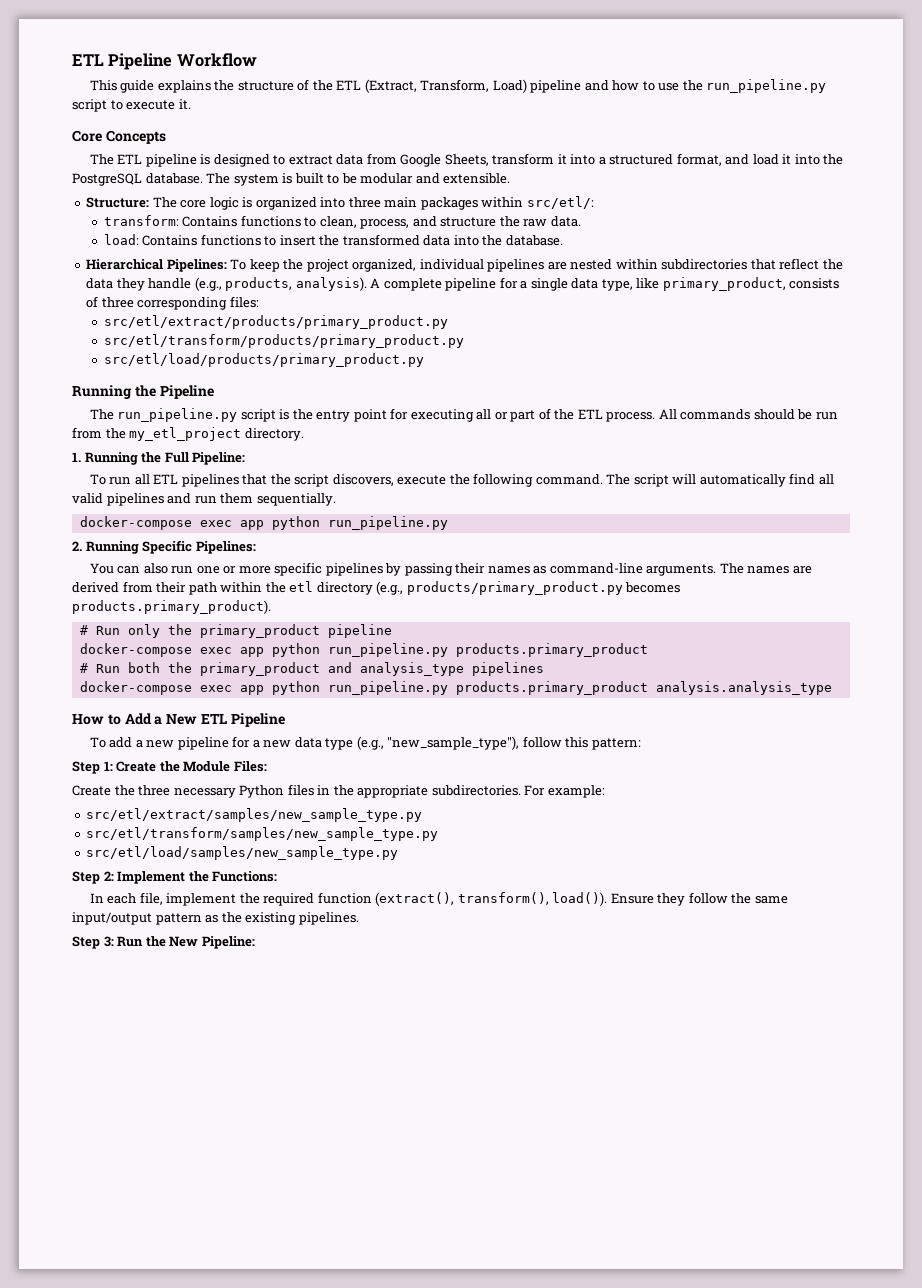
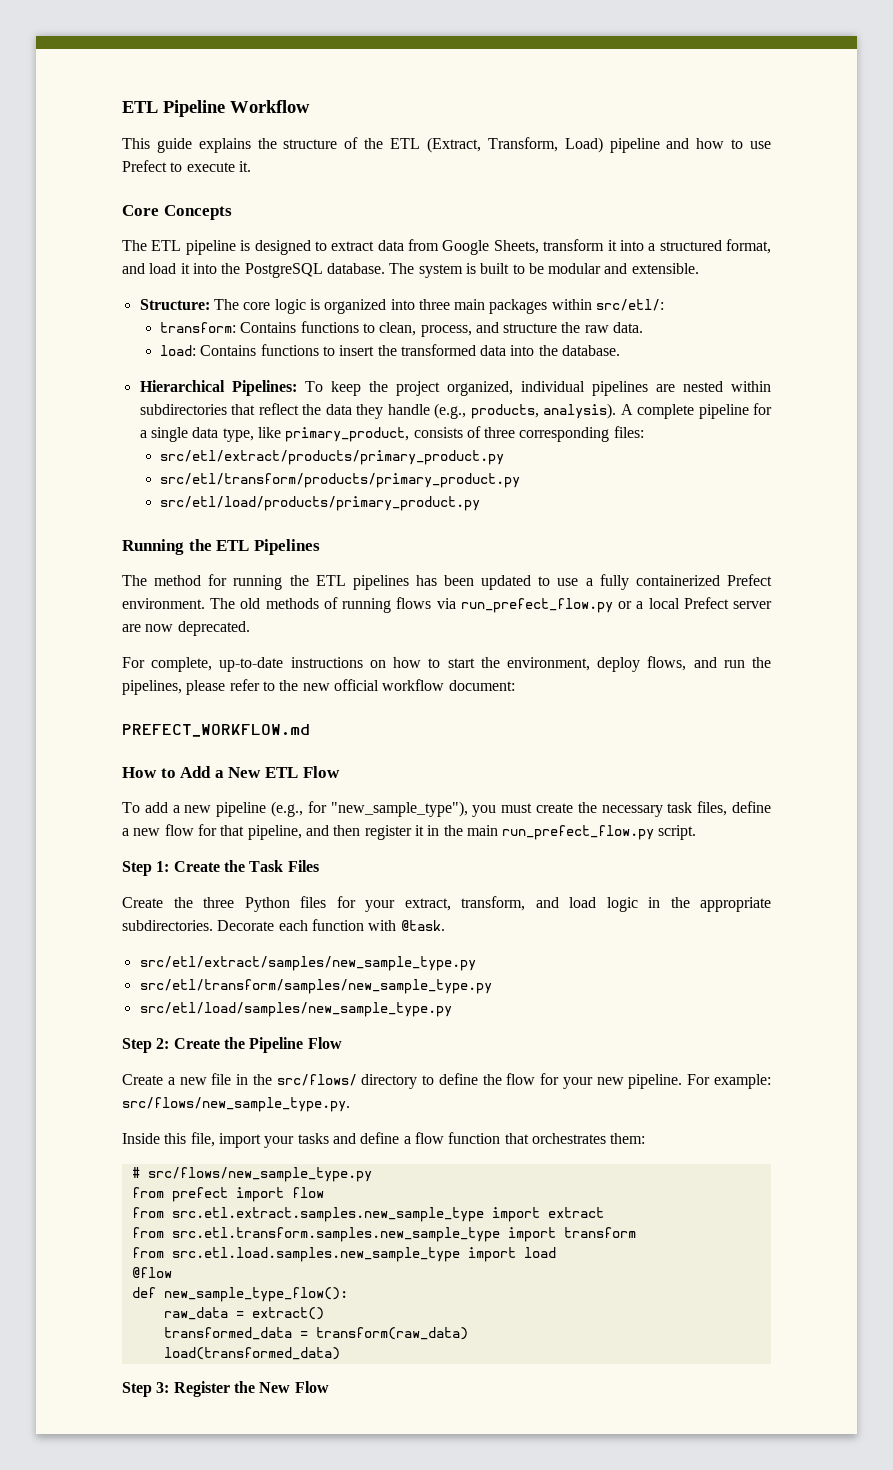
- This guide explains the structure of the ETL (Extract, Transform, Load) pipeline and how to use the run_pipeline.py script to execute it.
+ This guide explains the structure of the ETL (Extract, Transform, Load) pipeline and how to use Prefect to execute it.
- Running the Pipeline
- The run_pipeline.py script is the entry point for executing all or part of the ETL process. All commands should be run from the my_etl_project directory.
- 1. Running the Full Pipeline:
- To run all ETL pipelines that the script discovers, execute the following command. The script will automatically find all valid pipelines and run them sequentially.
- docker-compose exec app python run_pipeline.py
- 2. Running Specific Pipelines:
- You can also run one or more specific pipelines by passing their names as command-line arguments. The names are derived from their path within the etl directory (e.g., products/primary_product.py becomes products.primary_product).
- # Run only the primary_product pipeline
- docker-compose exec app python run_pipeline.py products.primary_product
- # Run both the primary_product and analysis_type pipelines
- docker-compose exec app python run_pipeline.py products.primary_product analysis.analysis_type
+ Running the ETL Pipelines
+ The method for running the ETL pipelines has been updated to use a fully containerized Prefect environment. The old methods of running flows via run_prefect_flow.py or a local Prefect server are now deprecated.
+ For complete, up-to-date instructions on how to start the environment, deploy flows, and run the pipelines, please refer to the new official workflow document:
+ PREFECT_WORKFLOW.md
- How to Add a New ETL Pipeline
+ How to Add a New ETL Flow
- To add a new pipeline for a new data type (e.g., "new_sample_type"), follow this pattern:
+ To add a new pipeline (e.g., for "new_sample_type"), you must create the necessary task files, define a new flow for that pipeline, and then register it in the main run_prefect_flow.py script.
- Step 1: Create the Module Files:
+ Step 1: Create the Task Files
- Create the three necessary Python files in the appropriate subdirectories. For example:
+ Create the three Python files for your extract, transform, and load logic in the appropriate subdirectories. Decorate each function with @task.
- Step 2: Implement the Functions:
- In each file, implement the required function (extract(), transform(), load()). Ensure they follow the same input/output pattern as the existing pipelines.
+ Step 2: Create the Pipeline Flow
+ Create a new file in the src/flows/ directory to define the flow for your new pipeline. For example: src/flows/new_sample_type.py.
+ Inside this file, import your tasks and define a flow function that orchestrates them:
+ # src/flows/new_sample_type.py
+ from prefect import flow
+ from src.etl.extract.samples.new_sample_type import extract
+ from src.etl.transform.samples.new_sample_type import transform
+ from src.etl.load.samples.new_sample_type import load
+ @flow
+ def new_sample_type_flow():
+ raw_data = extract()
+ transformed_data = transform(raw_data)
+ load(transformed_data)
- Step 3: Run the New Pipeline:
+ Step 3: Register the New Flow

